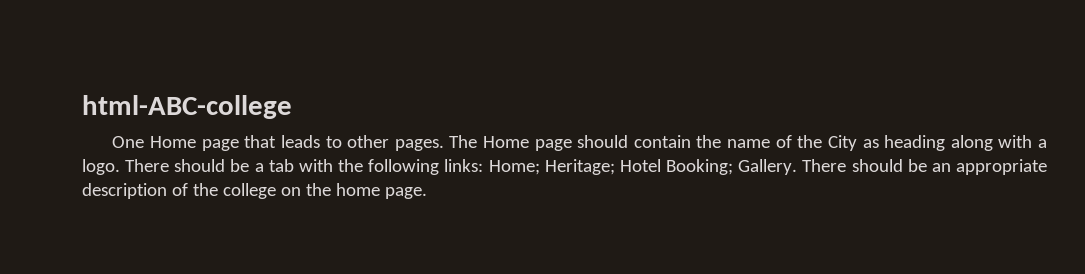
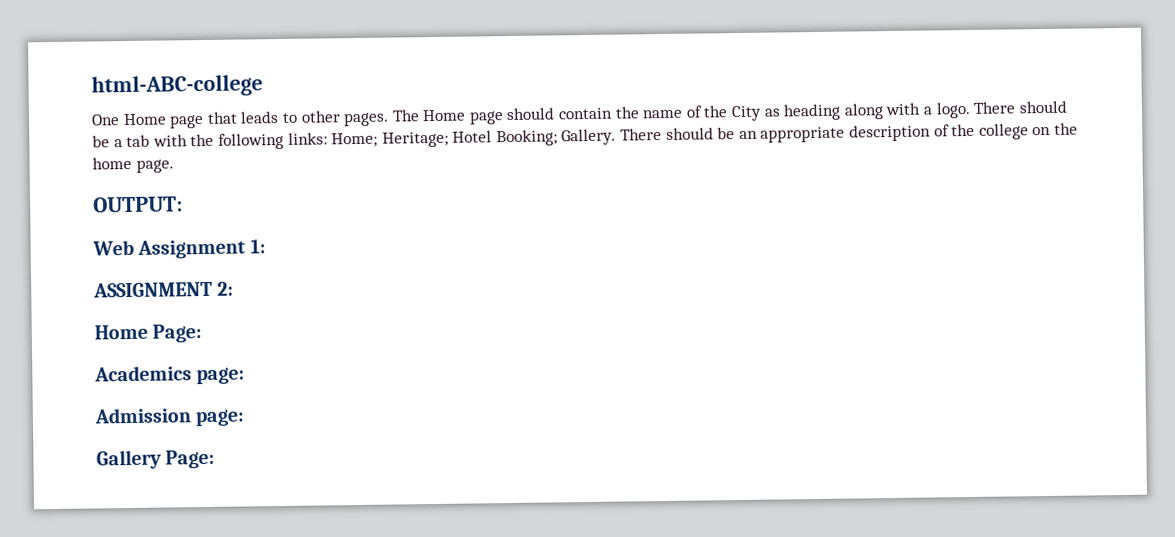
+ OUTPUT:
+ Web Assignment 1:
+ ASSIGNMENT 2:
+ Home Page:
+ Academics page:
+ Admission page:
+ Gallery Page:

